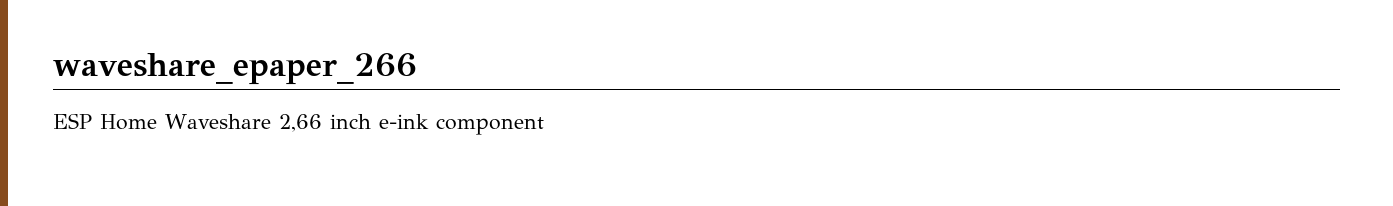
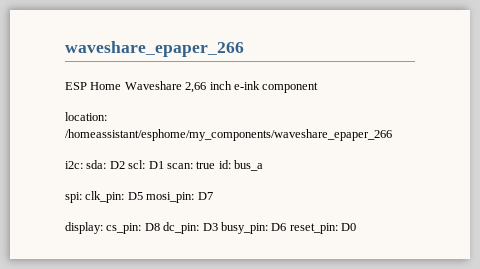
+ location: /homeassistant/esphome/my_components/waveshare_epaper_266
+ i2c: sda: D2 scl: D1 scan: true id: bus_a
+ spi: clk_pin: D5 mosi_pin: D7
+ display: cs_pin: D8 dc_pin: D3 busy_pin: D6 reset_pin: D0

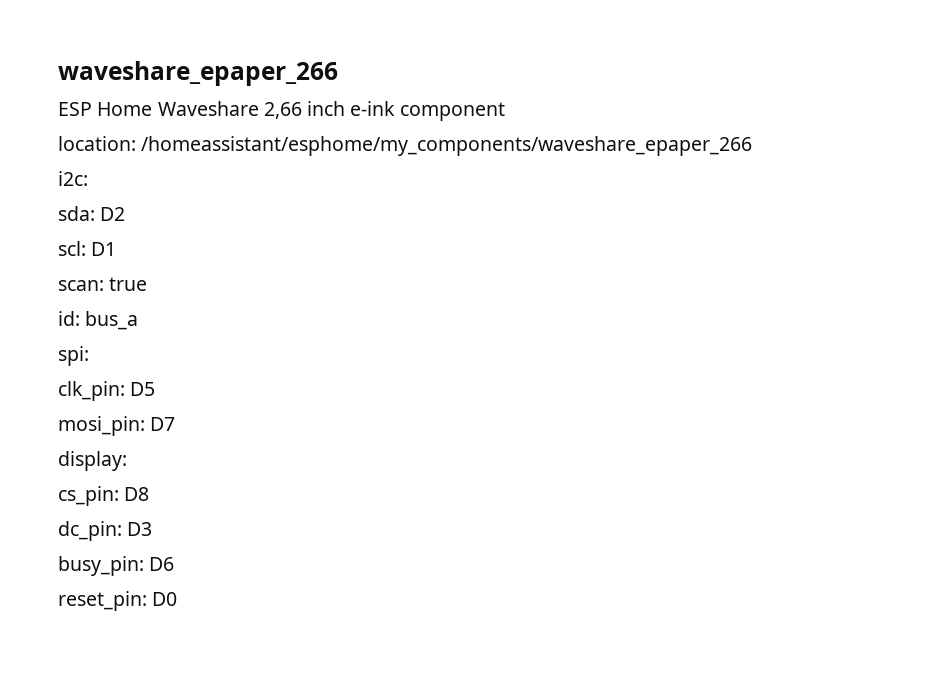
- i2c: sda: D2 scl: D1 scan: true id: bus_a
+ i2c:
+ sda: D2
+ scl: D1
+ scan: true
+ id: bus_a
- spi: clk_pin: D5 mosi_pin: D7
+ spi:
+ clk_pin: D5
+ mosi_pin: D7
- display: cs_pin: D8 dc_pin: D3 busy_pin: D6 reset_pin: D0
+ display:
+ cs_pin: D8
+ dc_pin: D3
+ busy_pin: D6
+ reset_pin: D0

